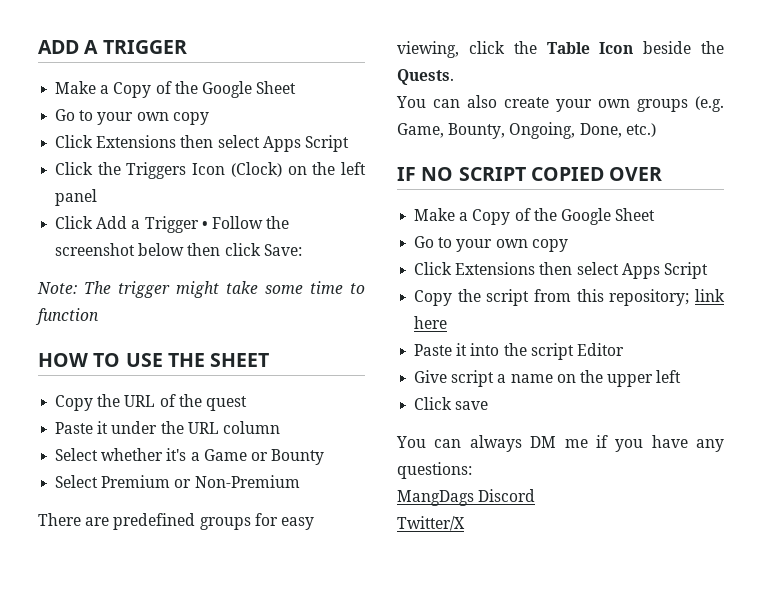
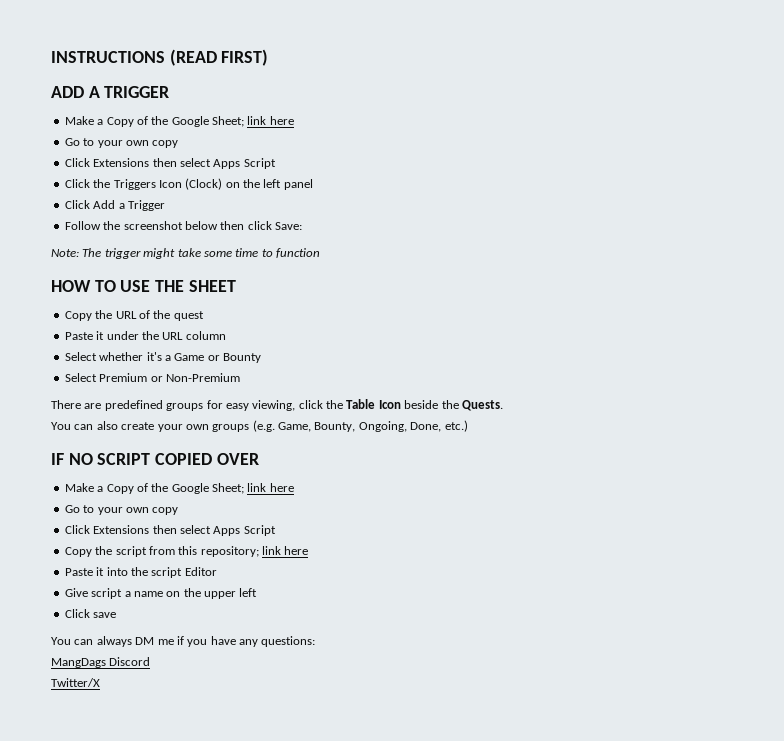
+ INSTRUCTIONS (READ FIRST)
  ADD A TRIGGER
- Make a Copy of the Google Sheet
+ Make a Copy of the Google Sheet; link here
- Click Add a Trigger • Follow the screenshot below then click Save:
+ Click Add a Trigger
+ Follow the screenshot below then click Save:
  IF NO SCRIPT COPIED OVER
- Make a Copy of the Google Sheet
+ Make a Copy of the Google Sheet; link here

